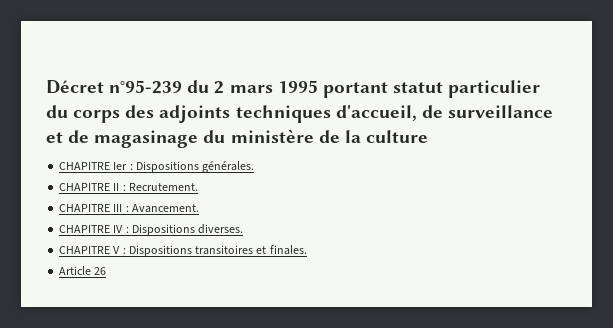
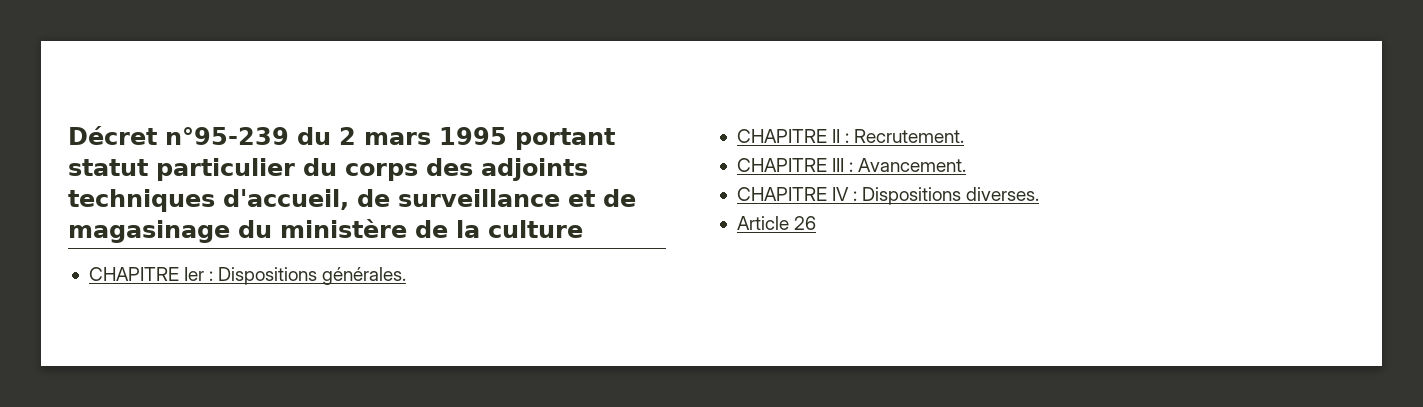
- CHAPITRE V : Dispositions transitoires et finales.

